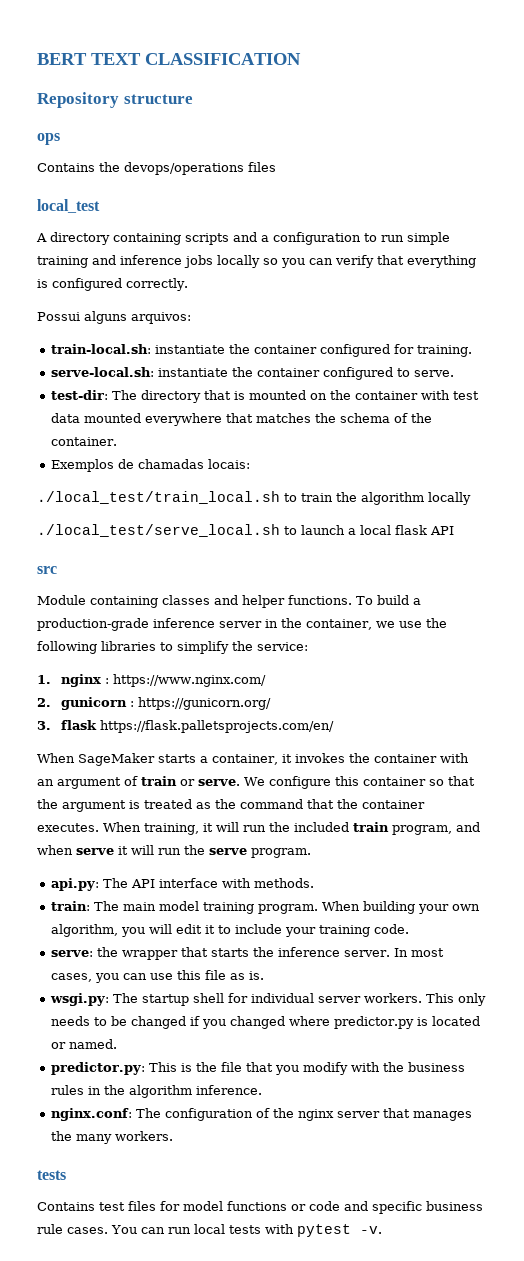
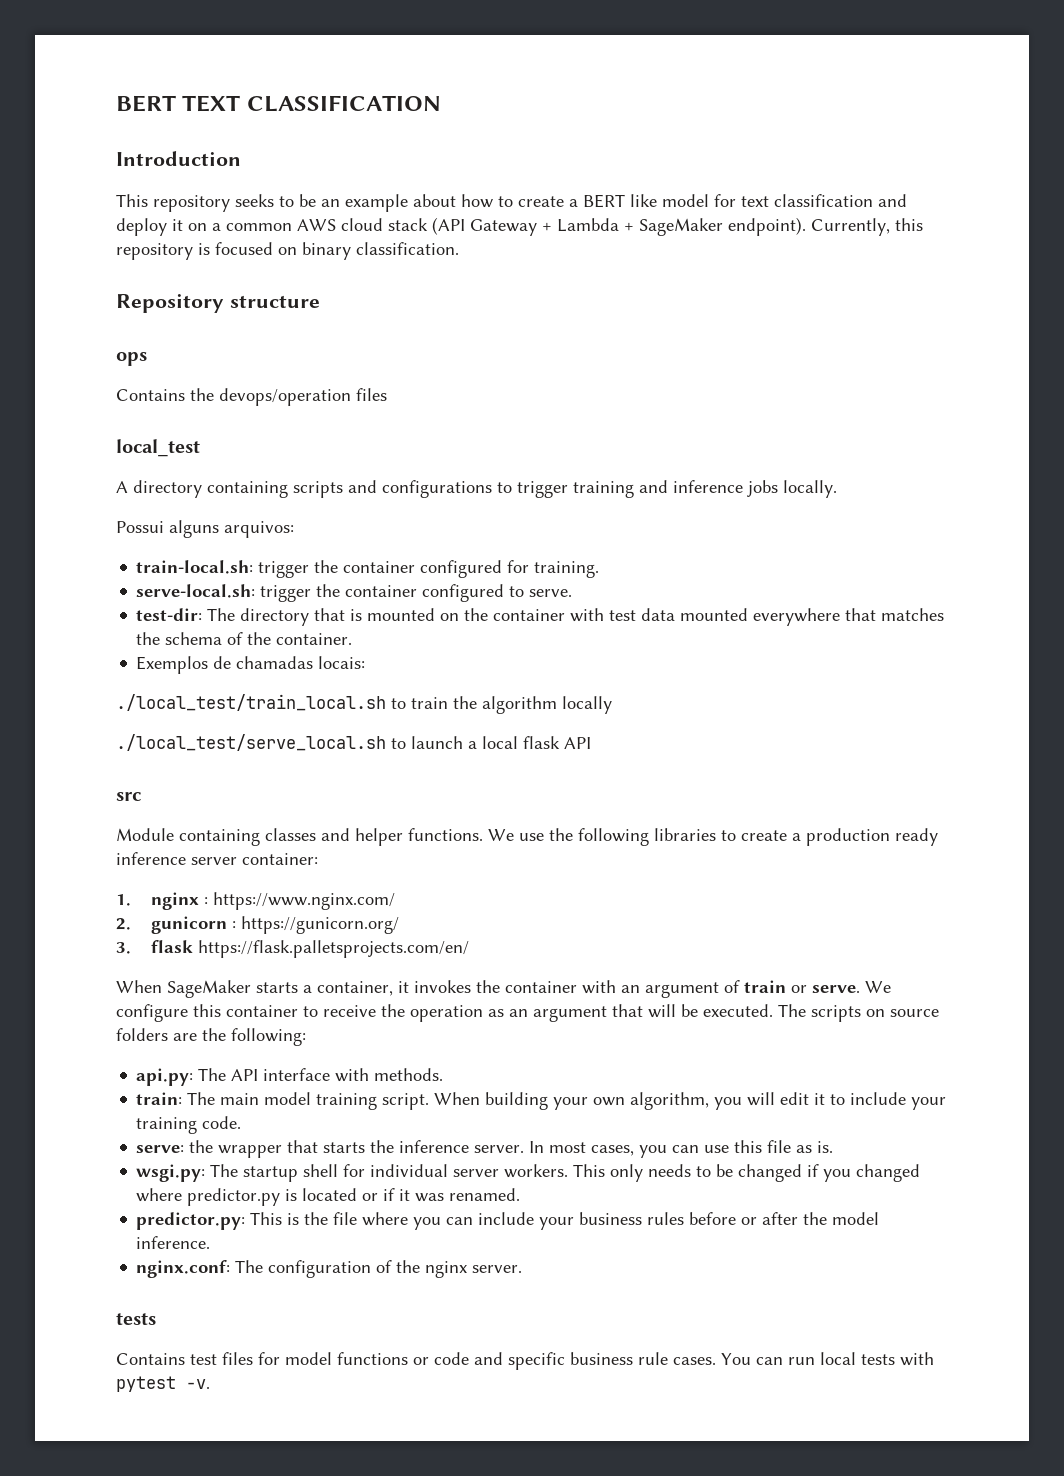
+ Introduction
+ This repository seeks to be an example about how to create a BERT like model for text classification and deploy it on a common AWS cloud stack (API Gateway + Lambda + SageMaker endpoint). Currently, this repository is focused on binary classification.
- Contains the devops/operations files
+ Contains the devops/operation files
- A directory containing scripts and a configuration to run simple training and inference jobs locally so you can verify that everything is configured correctly.
+ A directory containing scripts and configurations to trigger training and inference jobs locally.
- train-local.sh: instantiate the container configured for training.
+ train-local.sh: trigger the container configured for training.
- serve-local.sh: instantiate the container configured to serve.
+ serve-local.sh: trigger the container configured to serve.
- To build a production-grade inference server in the container, we use the following libraries to simplify the service:
+ We use the following libraries to create a production ready inference server container:
- We configure this container so that the argument is treated as the command that the container executes. When training, it will run the included train program, and when serve it will run the serve program.
+ We configure this container to receive the operation as an argument that will be executed. The scripts on source folders are the following:
- train: The main model training program.
+ train: The main model training script.
- This only needs to be changed if you changed where predictor.py is located or named.
+ This only needs to be changed if you changed where predictor.py is located or if it was renamed.
- predictor.py: This is the file that you modify with the business rules in the algorithm inference.
+ predictor.py: This is the file where you can include your business rules before or after the model inference.
- nginx.conf: The configuration of the nginx server that manages the many workers.
+ nginx.conf: The configuration of the nginx server.

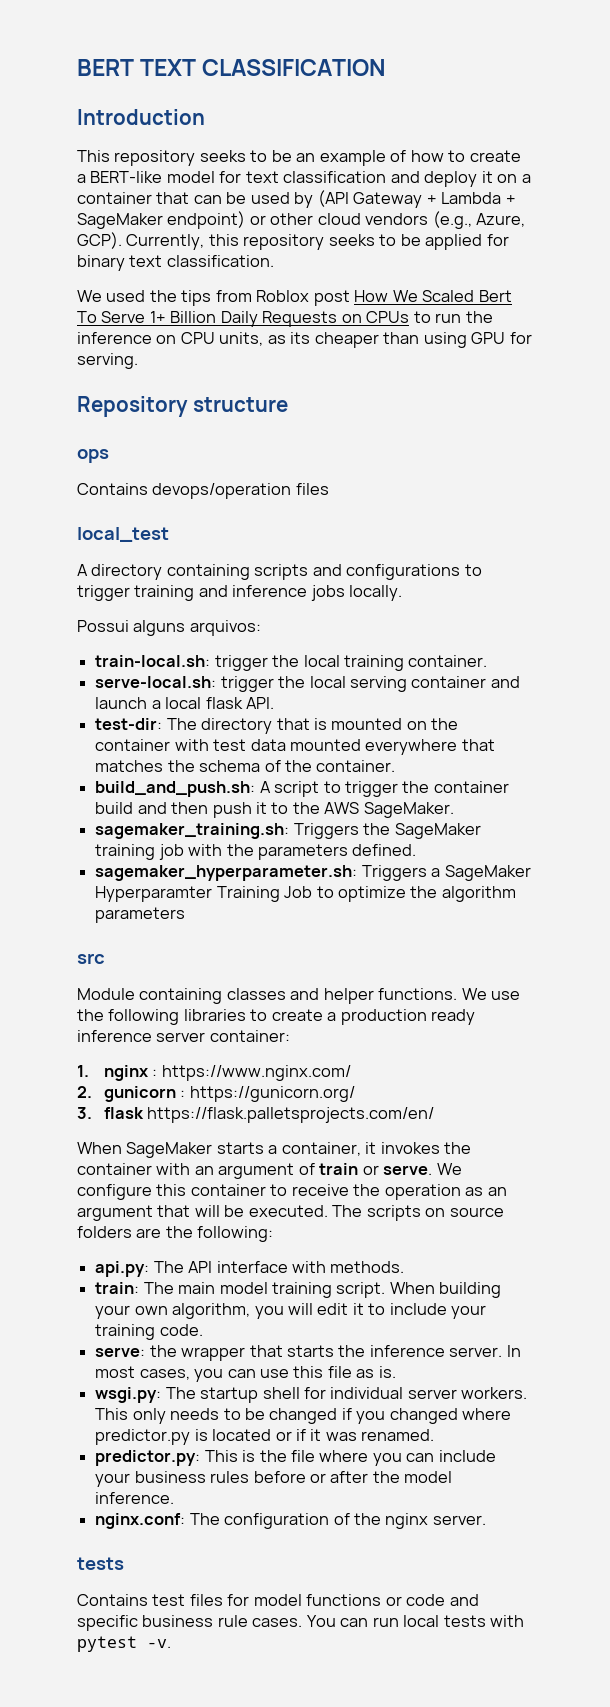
- This repository seeks to be an example about how to create a BERT like model for text classification and deploy it on a common AWS cloud stack (API Gateway + Lambda + SageMaker endpoint). Currently, this repository is focused on binary classification.
+ This repository seeks to be an example of how to create a BERT-like model for text classification and deploy it on a container that can be used by (API Gateway + Lambda + SageMaker endpoint) or other cloud vendors (e.g., Azure, GCP). Currently, this repository seeks to be applied for binary text classification.
+ We used the tips from Roblox post How We Scaled Bert To Serve 1+ Billion Daily Requests on CPUs to run the inference on CPU units, as its cheaper than using GPU for serving.
- Contains the devops/operation files
+ Contains devops/operation files
- train-local.sh: trigger the container configured for training.
+ train-local.sh: trigger the local training container.
- serve-local.sh: trigger the container configured to serve.
+ serve-local.sh: trigger the local serving container and launch a local flask API.
- Exemplos de chamadas locais:
- ./local_test/train_local.sh to train the algorithm locally
- ./local_test/serve_local.sh to launch a local flask API
+ build_and_push.sh: A script to trigger the container build and then push it to the AWS SageMaker.
+ sagemaker_training.sh: Triggers the SageMaker training job with the parameters defined.
+ sagemaker_hyperparameter.sh: Triggers a SageMaker Hyperparamter Training Job to optimize the algorithm parameters

